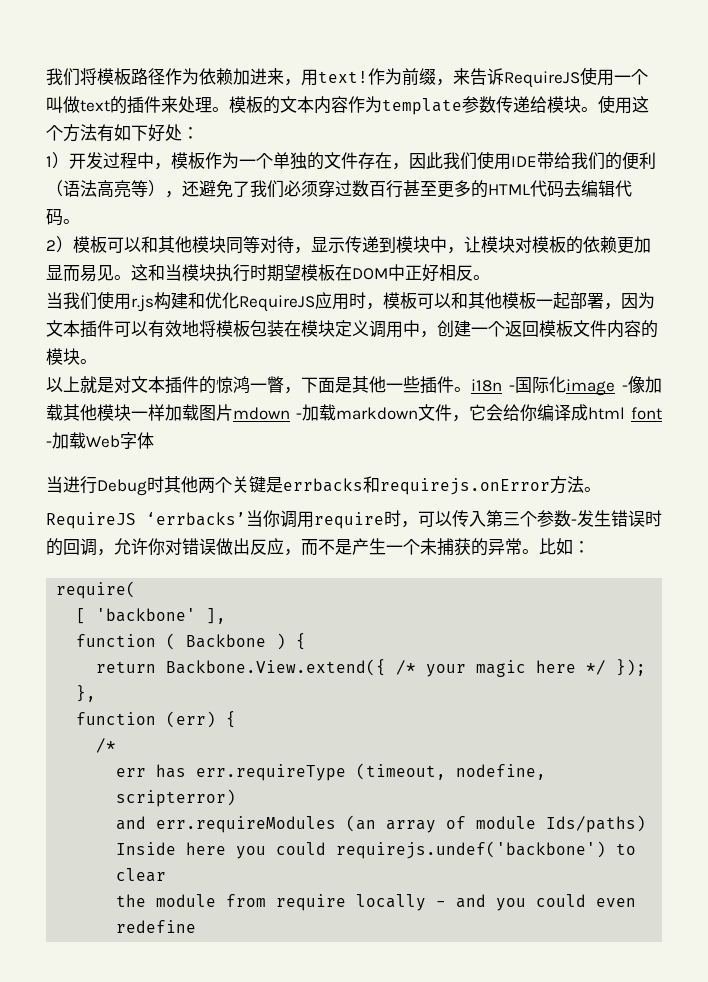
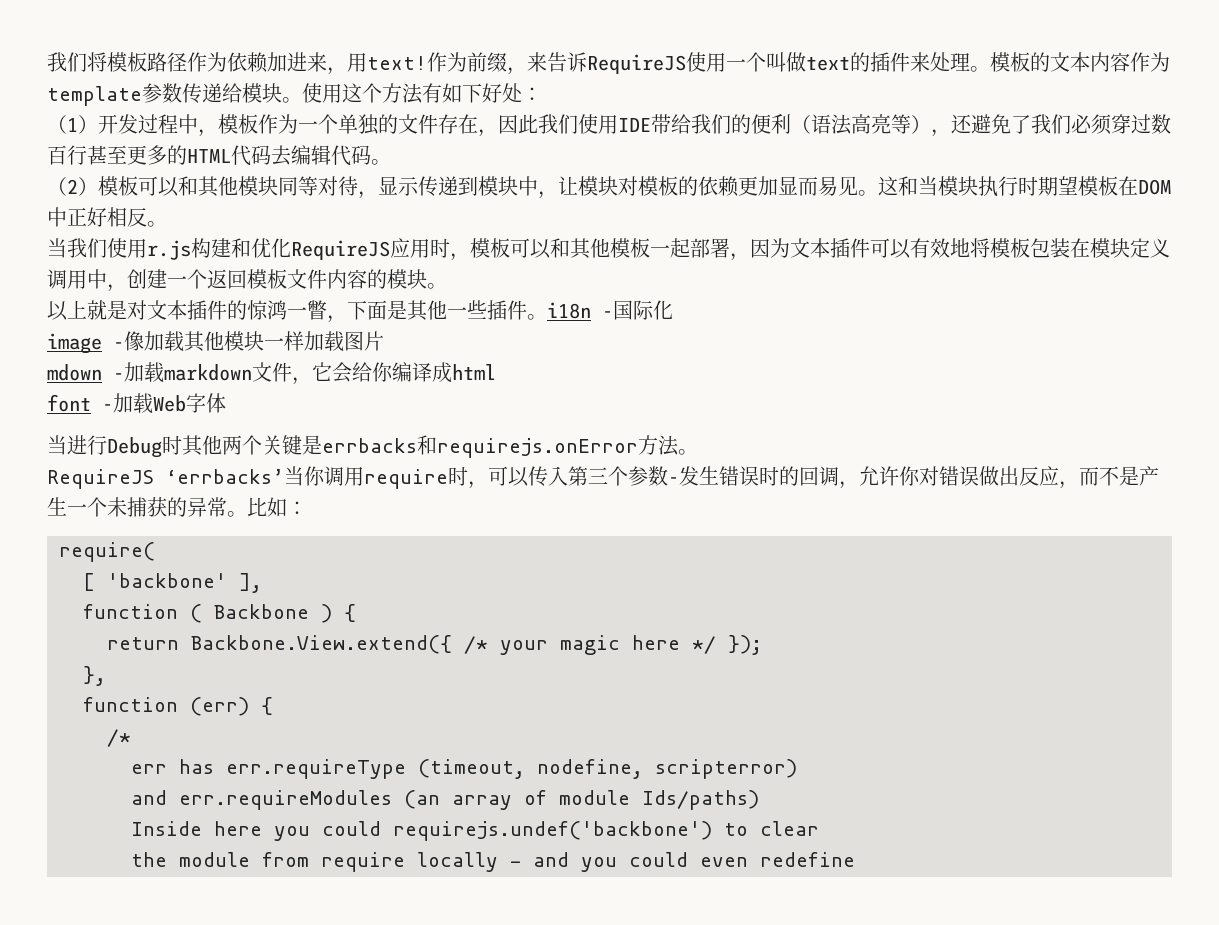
- 1）开发过程中，模板作为一个单独的文件存在，因此我们使用IDE带给我们的便利（语法高亮等），还避免了我们必须穿过数百行甚至更多的HTML代码去编辑代码。
+ （1）开发过程中，模板作为一个单独的文件存在，因此我们使用IDE带给我们的便利（语法高亮等），还避免了我们必须穿过数百行甚至更多的HTML代码去编辑代码。
- 2）模板可以和其他模块同等对待，显示传递到模块中，让模块对模板的依赖更加显而易见。
+ （2）模板可以和其他模块同等对待，显示传递到模块中，让模块对模板的依赖更加显而易见。
- 以上就是对文本插件的惊鸿一瞥，下面是其他一些插件。i18n -国际化image -像加载其他模块一样加载图片mdown -加载markdown文件，它会给你编译成html font -加载Web字体
+ 以上就是对文本插件的惊鸿一瞥，下面是其他一些插件。i18n -国际化
+ image -像加载其他模块一样加载图片
+ mdown -加载markdown文件，它会给你编译成html
+ font -加载Web字体

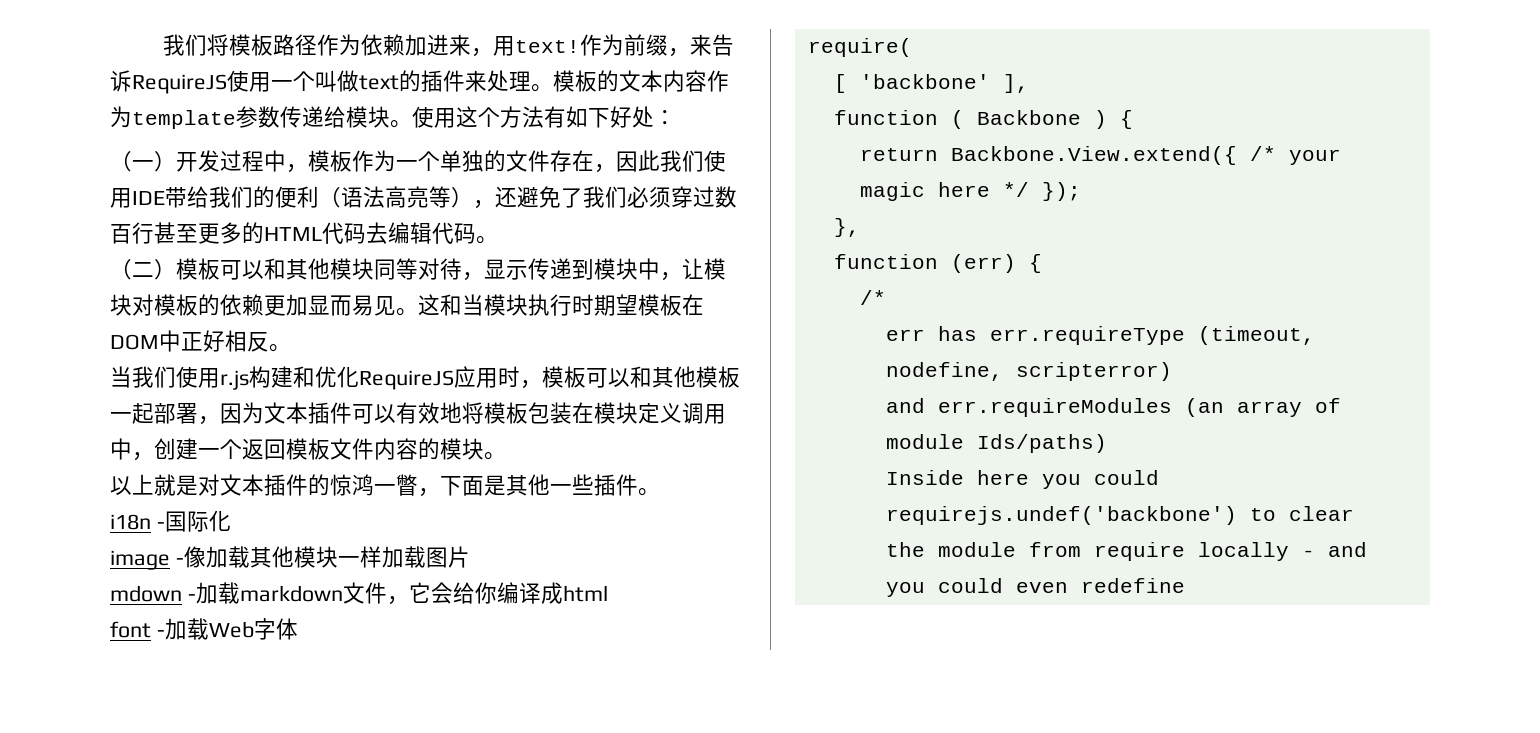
- （1）开发过程中，模板作为一个单独的文件存在，因此我们使用IDE带给我们的便利（语法高亮等），还避免了我们必须穿过数百行甚至更多的HTML代码去编辑代码。
+ （一）开发过程中，模板作为一个单独的文件存在，因此我们使用IDE带给我们的便利（语法高亮等），还避免了我们必须穿过数百行甚至更多的HTML代码去编辑代码。
- （2）模板可以和其他模块同等对待，显示传递到模块中，让模块对模板的依赖更加显而易见。
+ （二）模板可以和其他模块同等对待，显示传递到模块中，让模块对模板的依赖更加显而易见。
- 以上就是对文本插件的惊鸿一瞥，下面是其他一些插件。i18n -国际化
+ 以上就是对文本插件的惊鸿一瞥，下面是其他一些插件。
+ i18n -国际化
- 当进行Debug时其他两个关键是errbacks和requirejs.onError方法。
- RequireJS ‘errbacks’当你调用require时，可以传入第三个参数-发生错误时的回调，允许你对错误做出反应，而不是产生一个未捕获的异常。比如：

